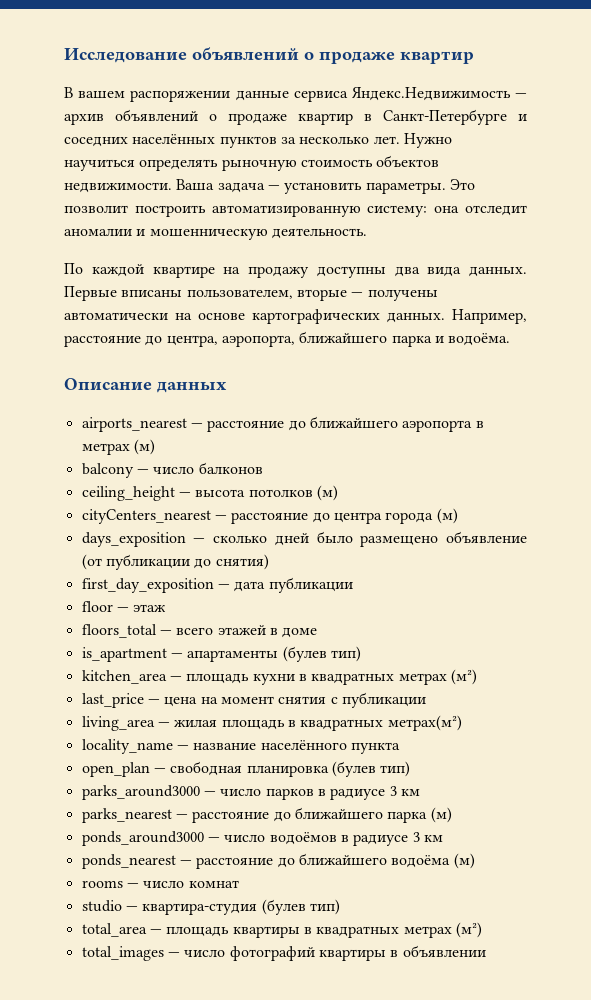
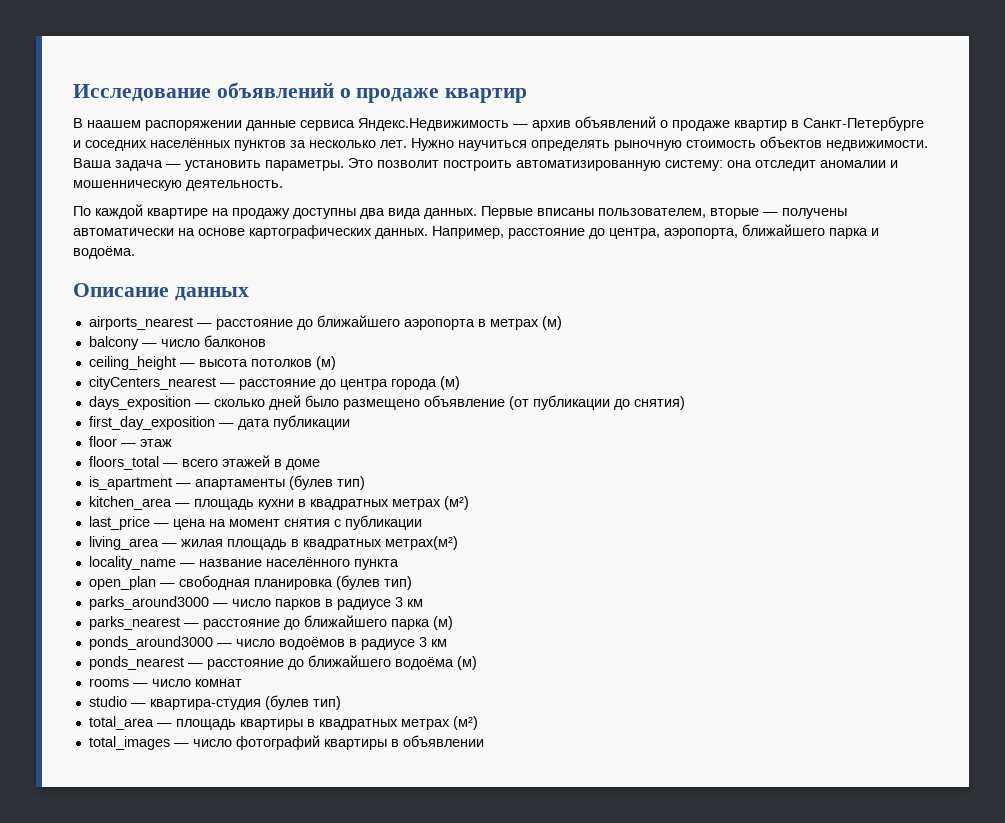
- В вашем распоряжении данные сервиса Яндекс.Недвижимость — архив объявлений о продаже квартир в Санкт-Петербурге и соседних населённых пунктов за несколько лет.
+ В наашем распоряжении данные сервиса Яндекс.Недвижимость — архив объявлений о продаже квартир в Санкт-Петербурге и соседних населённых пунктов за несколько лет.

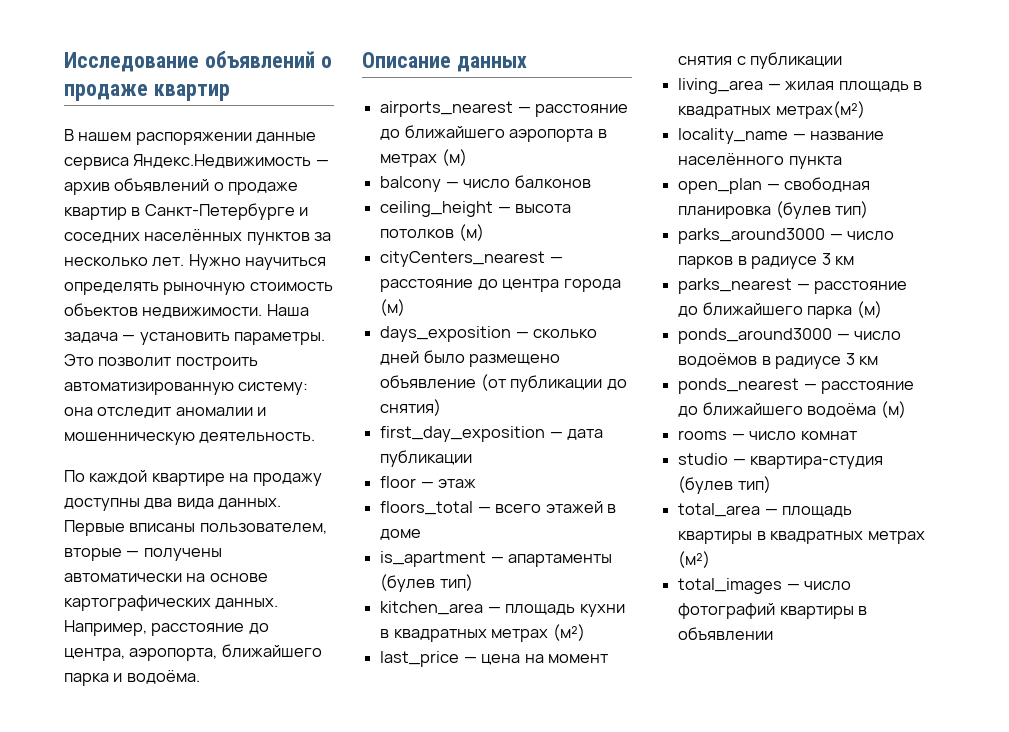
- В наашем распоряжении данные сервиса Яндекс.Недвижимость — архив объявлений о продаже квартир в Санкт-Петербурге и соседних населённых пунктов за несколько лет.
+ В нашем распоряжении данные сервиса Яндекс.Недвижимость — архив объявлений о продаже квартир в Санкт-Петербурге и соседних населённых пунктов за несколько лет.
- Ваша задача — установить параметры.
+ Наша задача — установить параметры.

